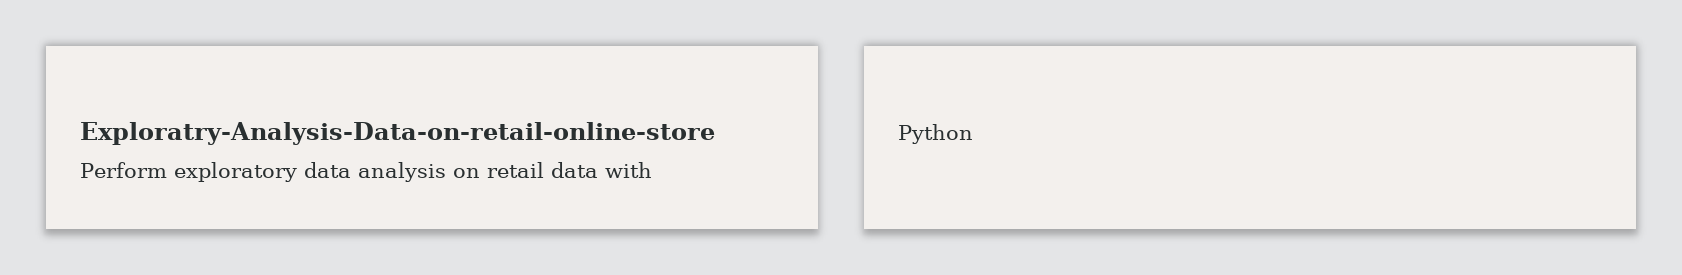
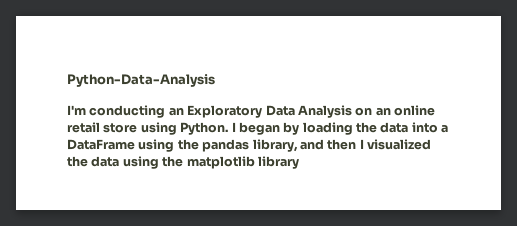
- Exploratry-Analysis-Data-on-retail-online-store
- Perform exploratory data analysis on retail data with Python
+ Python-Data-Analysis
+ I'm conducting an Exploratory Data Analysis on an online retail store using Python. I began by loading the data into a DataFrame using the pandas library, and then I visualized the data using the matplotlib library

